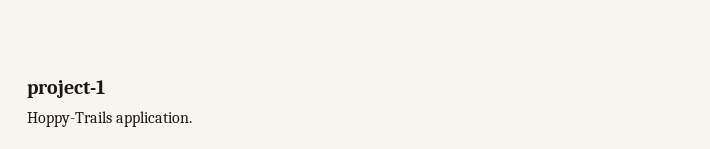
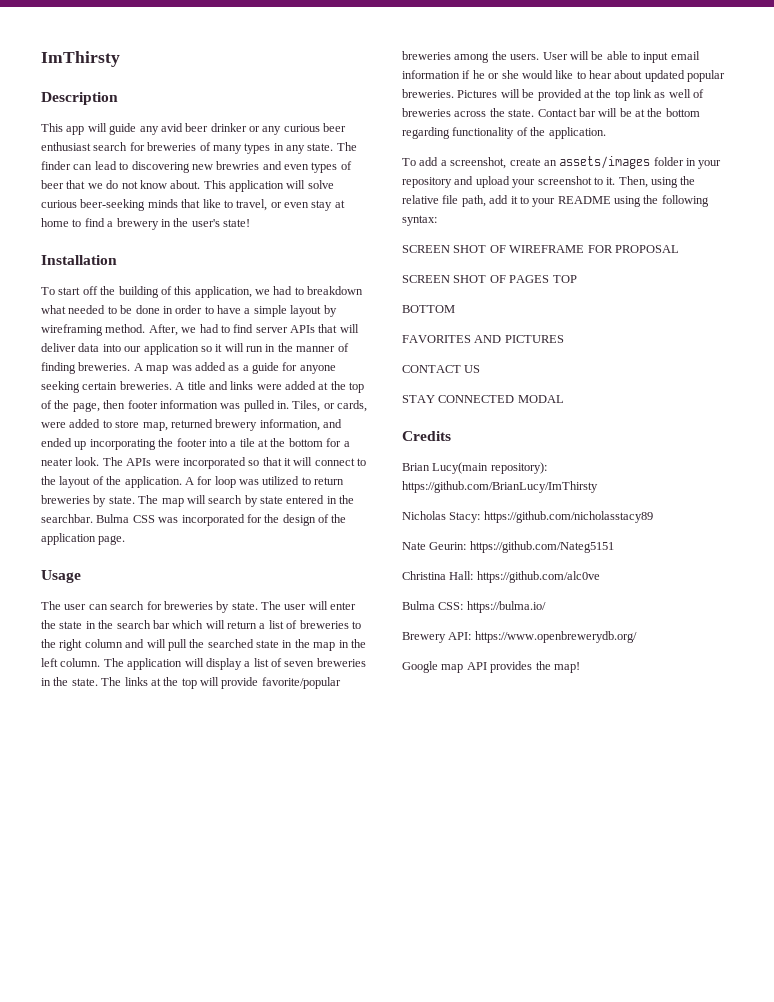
- project-1
- Hoppy-Trails application.
+ ImThirsty
+ Description
+ This app will guide any avid beer drinker or any curious beer enthusiast search for breweries of many types in any state. The finder can lead to discovering new brewries and even types of beer that we do not know about. This application will solve curious beer-seeking minds that like to travel, or even stay at home to find a brewery in the user's state!
+ Installation
+ To start off the building of this application, we had to breakdown what needed to be done in order to have a simple layout by wireframing method. After, we had to find server APIs that will deliver data into our application so it will run in the manner of finding breweries. A map was added as a guide for anyone seeking certain breweries. A title and links were added at the top of the page, then footer information was pulled in. Tiles, or cards, were added to store map, returned brewery information, and ended up incorporating the footer into a tile at the bottom for a neater look. The APIs were incorporated so that it will connect to the layout of the application. A for loop was utilized to return breweries by state. The map will search by state entered in the searchbar. Bulma CSS was incorporated for the design of the application page.
+ Usage
+ The user can search for breweries by state. The user will enter the state in the search bar which will return a list of breweries to the right column and will pull the searched state in the map in the left column. The application will display a list of seven breweries in the state. The links at the top will provide favorite/popular breweries among the users. User will be able to input email information if he or she would like to hear about updated popular breweries. Pictures will be provided at the top link as well of breweries across the state. Contact bar will be at the bottom regarding functionality of the application.
+ To add a screenshot, create an assets/images folder in your repository and upload your screenshot to it. Then, using the relative file path, add it to your README using the following syntax:
+ SCREEN SHOT OF WIREFRAME FOR PROPOSAL
+ SCREEN SHOT OF PAGES TOP
+ BOTTOM
+ FAVORITES AND PICTURES
+ CONTACT US
+ STAY CONNECTED MODAL
+ Credits
+ Brian Lucy(main repository): https://github.com/BrianLucy/ImThirsty
+ Nicholas Stacy: https://github.com/nicholasstacy89
+ Nate Geurin: https://github.com/Nateg5151
+ Christina Hall: https://github.com/alc0ve
+ Bulma CSS: https://bulma.io/
+ Brewery API: https://www.openbrewerydb.org/
+ Google map API provides the map!

